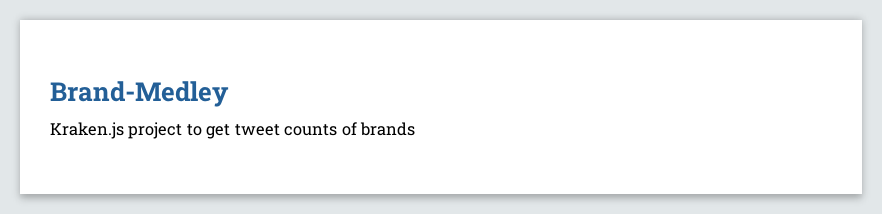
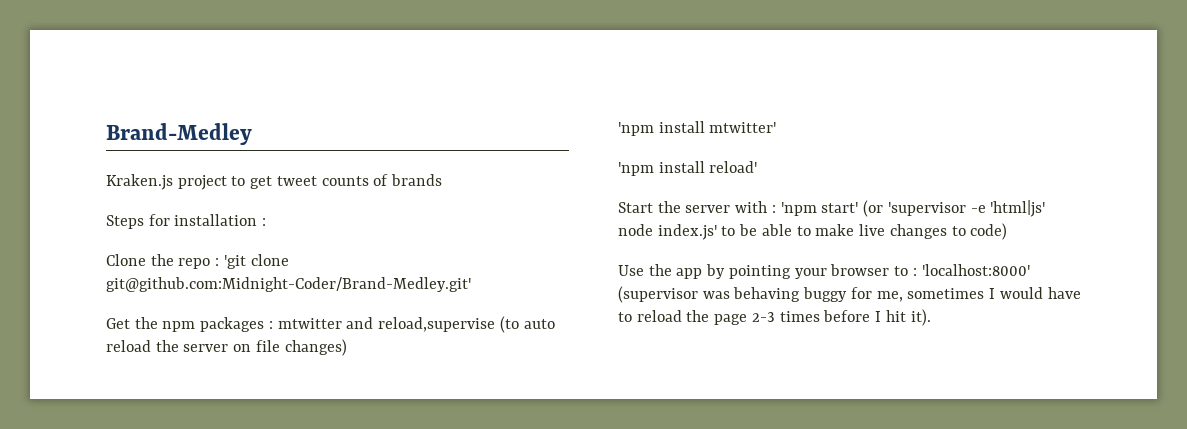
+ Steps for installation :
+ Clone the repo : 'git clone git@github.com:Midnight-Coder/Brand-Medley.git'
+ Get the npm packages : mtwitter and reload,supervise (to auto reload the server on file changes)
+ 'npm install mtwitter'
+ 'npm install reload'
+ Start the server with : 'npm start' (or 'supervisor -e 'html|js' node index.js' to be able to make live changes to code)
+ Use the app by pointing your browser to : 'localhost:8000' (supervisor was behaving buggy for me, sometimes I would have to reload the page 2-3 times before I hit it).

